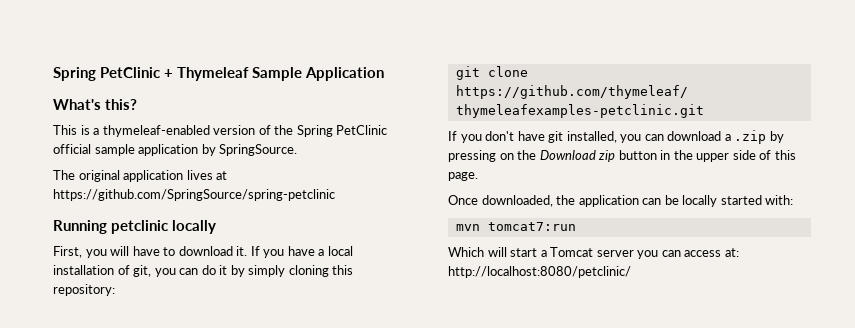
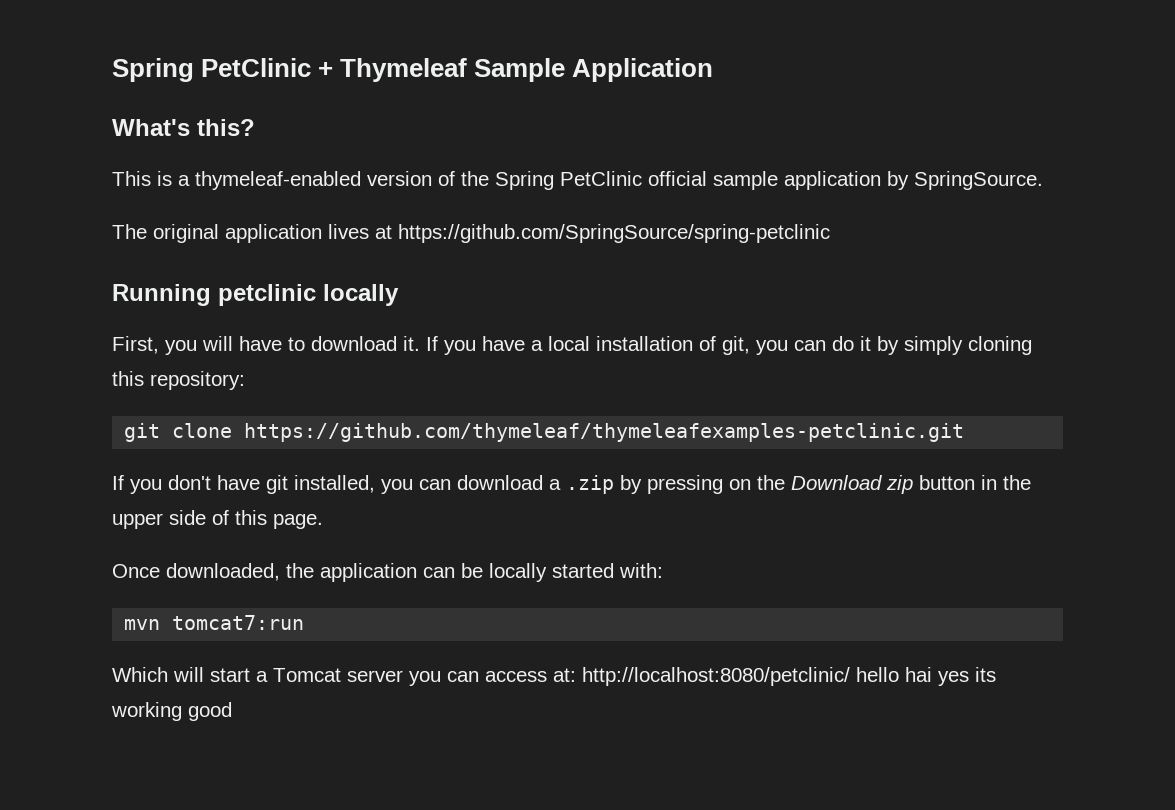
- Which will start a Tomcat server you can access at: http://localhost:8080/petclinic/
+ Which will start a Tomcat server you can access at: http://localhost:8080/petclinic/ hello hai yes its working good

